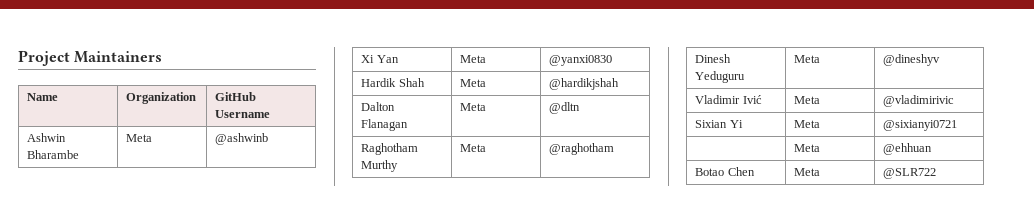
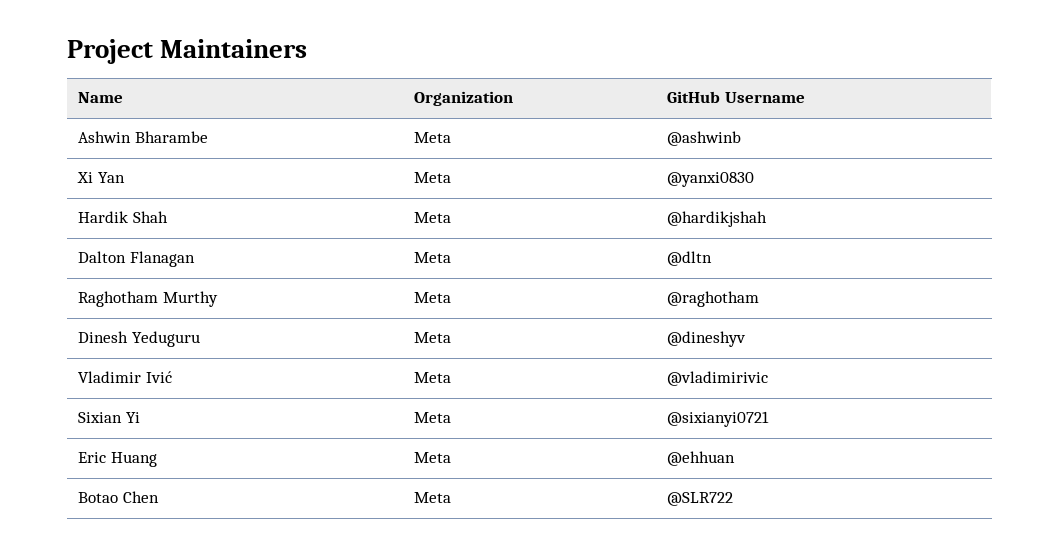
- | Meta | @ehhuan
+ Eric Huang | Meta | @ehhuan

